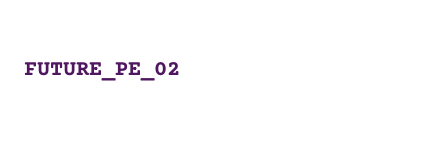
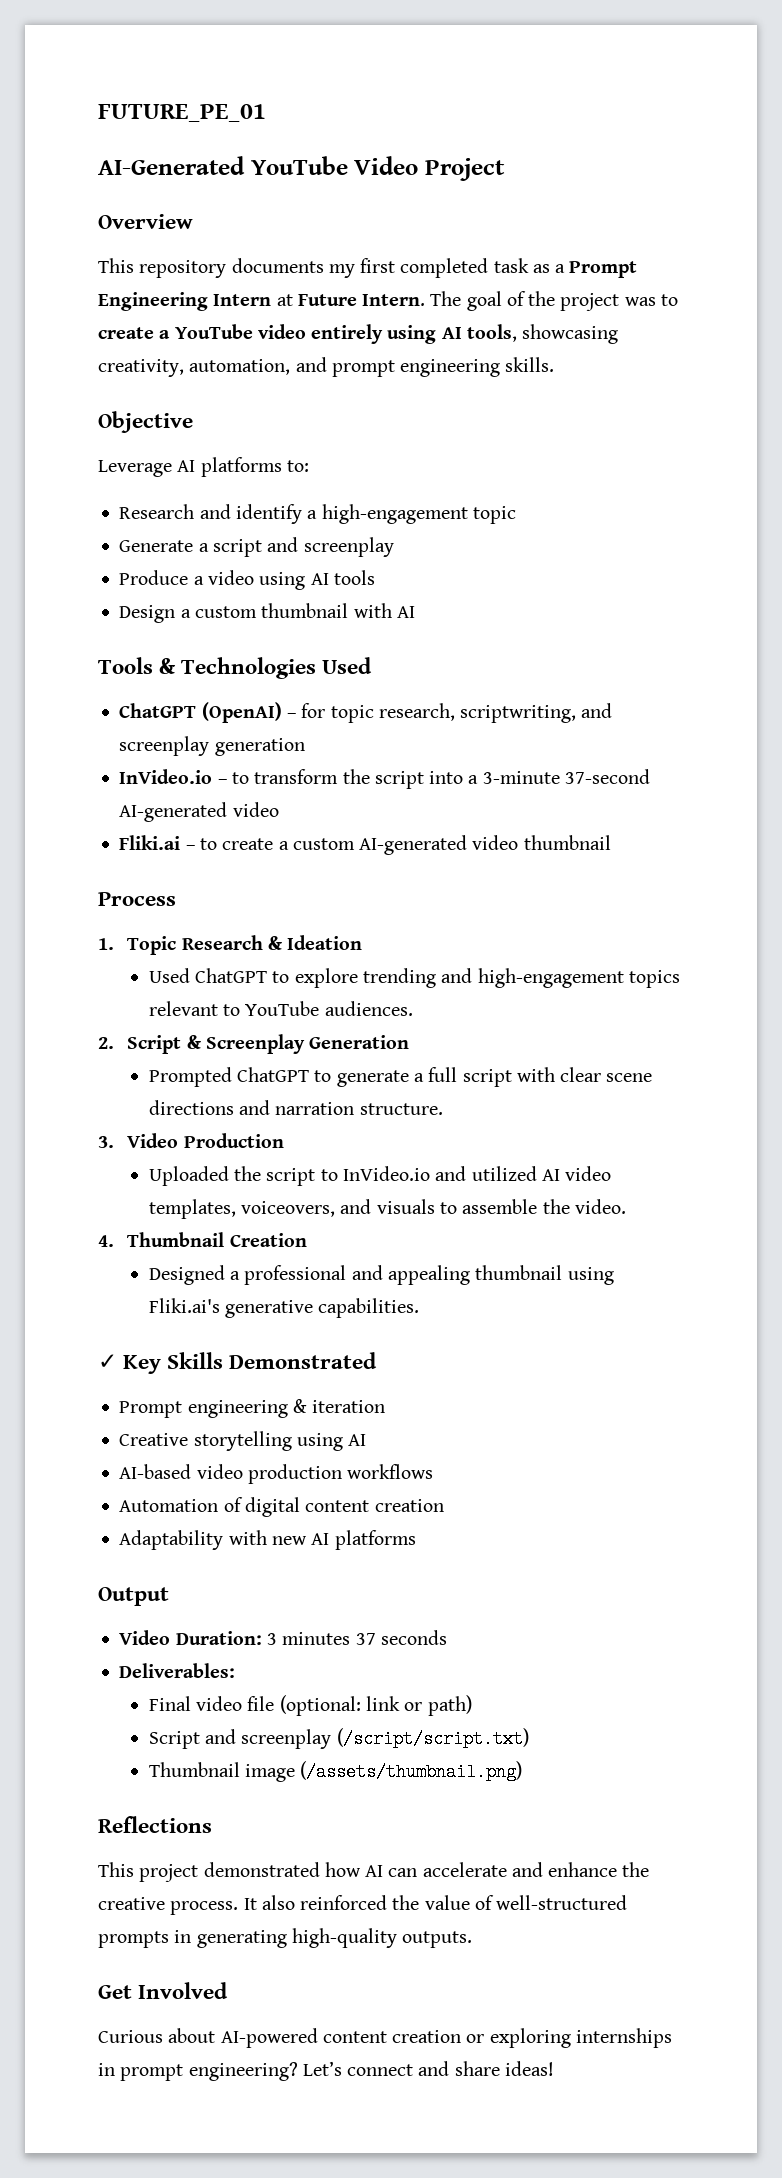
- FUTURE_PE_02
+ FUTURE_PE_01
+ AI-Generated YouTube Video Project
+ Overview
+ This repository documents my first completed task as a Prompt Engineering Intern at Future Intern. The goal of the project was to create a YouTube video entirely using AI tools, showcasing creativity, automation, and prompt engineering skills.
+ Objective
+ Leverage AI platforms to:
+ Research and identify a high-engagement topic
+ Generate a script and screenplay
+ Produce a video using AI tools
+ Design a custom thumbnail with AI
+ Tools & Technologies Used
+ ChatGPT (OpenAI) – for topic research, scriptwriting, and screenplay generation
+ InVideo.io – to transform the script into a 3-minute 37-second AI-generated video
+ Fliki.ai – to create a custom AI-generated video thumbnail
+ Process
+ 1. Topic Research & Ideation
+ Used ChatGPT to explore trending and high-engagement topics relevant to YouTube audiences.
+ 2. Script & Screenplay Generation
+ Prompted ChatGPT to generate a full script with clear scene directions and narration structure.
+ 3. Video Production
+ Uploaded the script to InVideo.io and utilized AI video templates, voiceovers, and visuals to assemble the video.
+ 4. Thumbnail Creation
+ Designed a professional and appealing thumbnail using Fliki.ai's generative capabilities.
+ ✓ Key Skills Demonstrated
+ Prompt engineering & iteration
+ Creative storytelling using AI
+ AI-based video production workflows
+ Automation of digital content creation
+ Adaptability with new AI platforms
+ Output
+ Video Duration: 3 minutes 37 seconds
+ Deliverables:
+ Final video file (optional: link or path)
+ Script and screenplay (/script/script.txt)
+ Thumbnail image (/assets/thumbnail.png)
+ Reflections
+ This project demonstrated how AI can accelerate and enhance the creative process. It also reinforced the value of well-structured prompts in generating high-quality outputs.
+ Get Involved
+ Curious about AI-powered content creation or exploring internships in prompt engineering? Let’s connect and share ideas!

